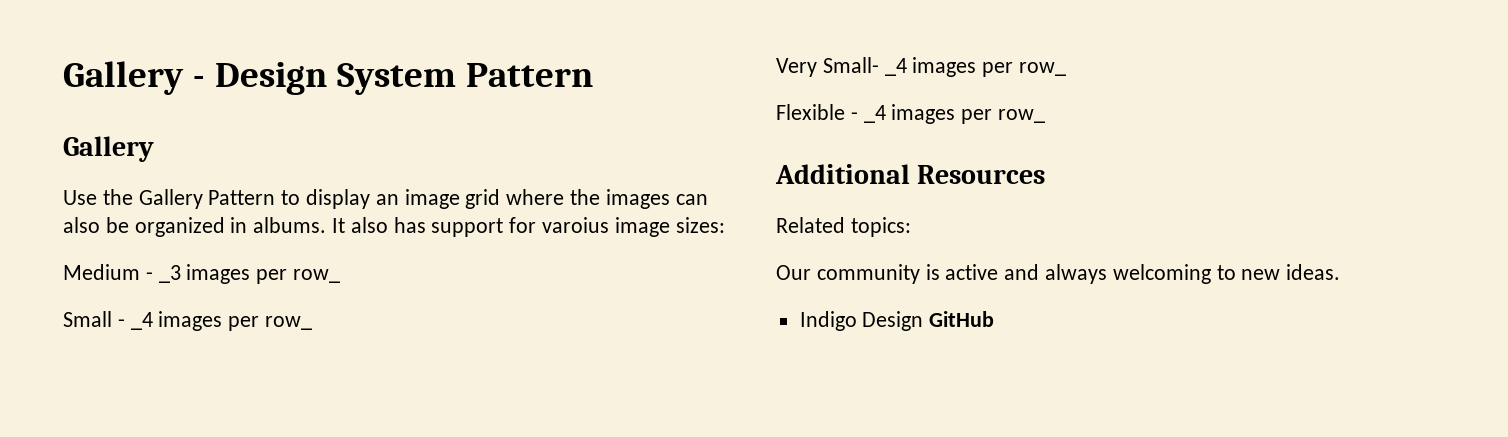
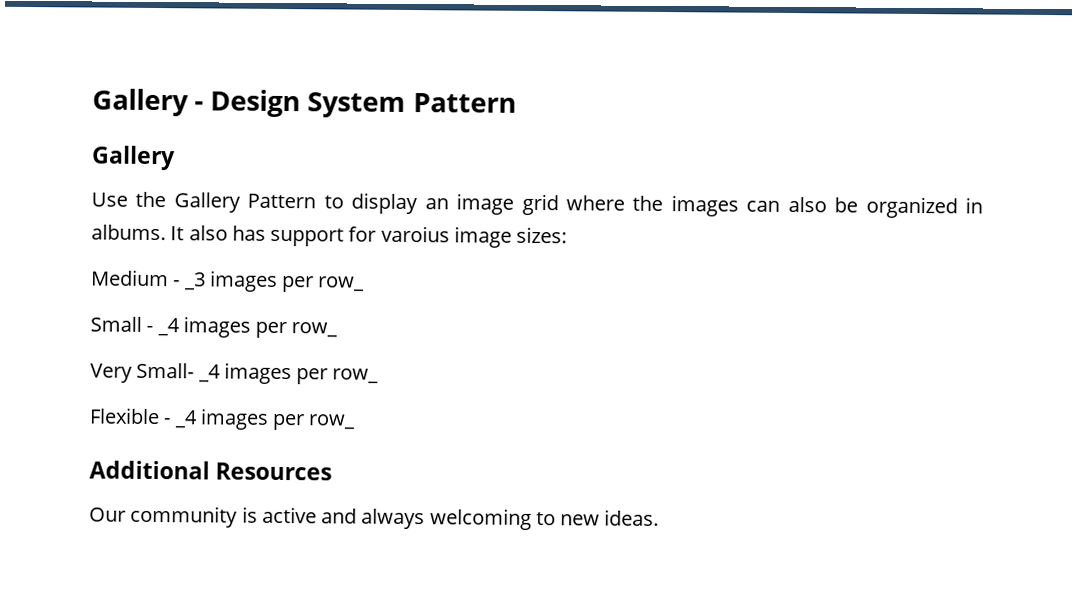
- Related topics:
- Indigo Design GitHub

